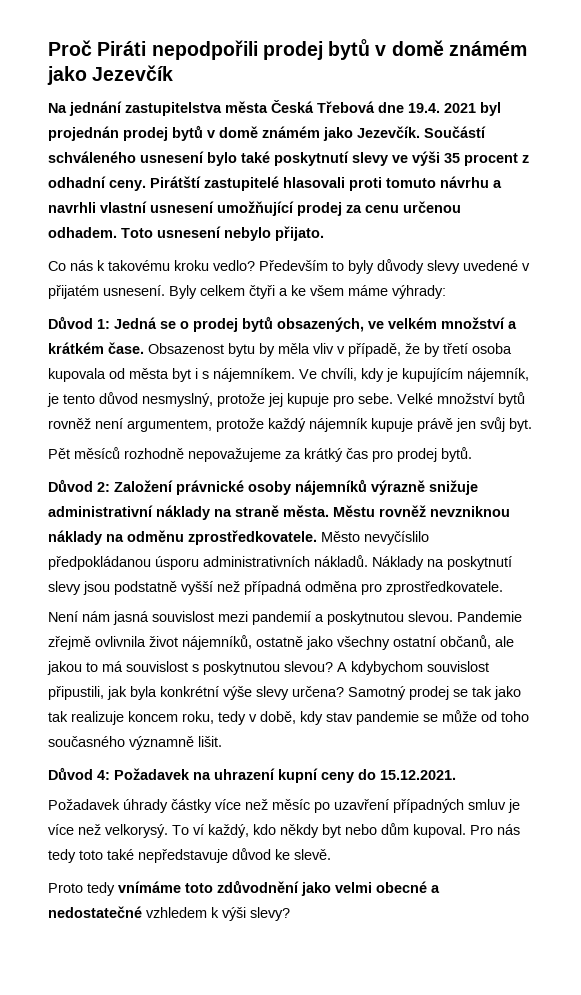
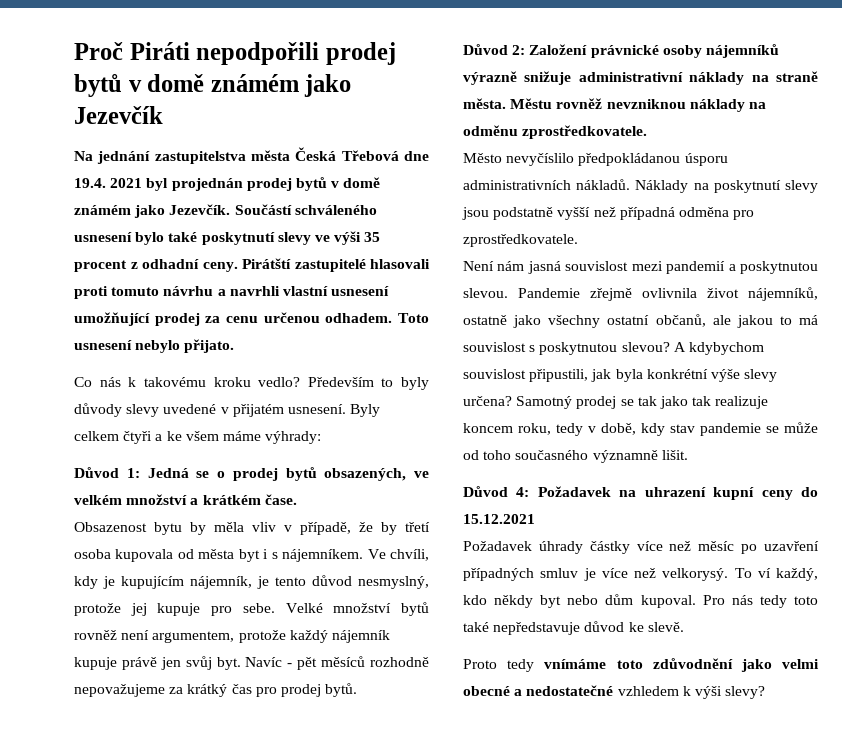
- Důvod 1: Jedná se o prodej bytů obsazených, ve velkém množství a krátkém čase. Obsazenost bytu by měla vliv v případě, že by třetí osoba kupovala od města byt i s nájemníkem.
+ Důvod 1: Jedná se o prodej bytů obsazených, ve velkém množství a krátkém čase.
+ Obsazenost bytu by měla vliv v případě, že by třetí osoba kupovala od města byt i s nájemníkem.
- Velké množství bytů rovněž není argumentem, protože každý nájemník kupuje právě jen svůj byt.
- Pět měsíců rozhodně nepovažujeme za krátký čas pro prodej bytů.
+ Velké množství bytů rovněž není argumentem, protože každý nájemník kupuje právě jen svůj byt. Navíc - pět měsíců rozhodně nepovažujeme za krátký čas pro prodej bytů.
- Městu rovněž nevzniknou náklady na odměnu zprostředkovatele. Město nevyčíslilo předpokládanou úsporu administrativních nákladů.
+ Městu rovněž nevzniknou náklady na odměnu zprostředkovatele.
+ Město nevyčíslilo předpokládanou úsporu administrativních nákladů.
- Důvod 4: Požadavek na uhrazení kupní ceny do 15.12.2021.
+ Důvod 4: Požadavek na uhrazení kupní ceny do 15.12.2021

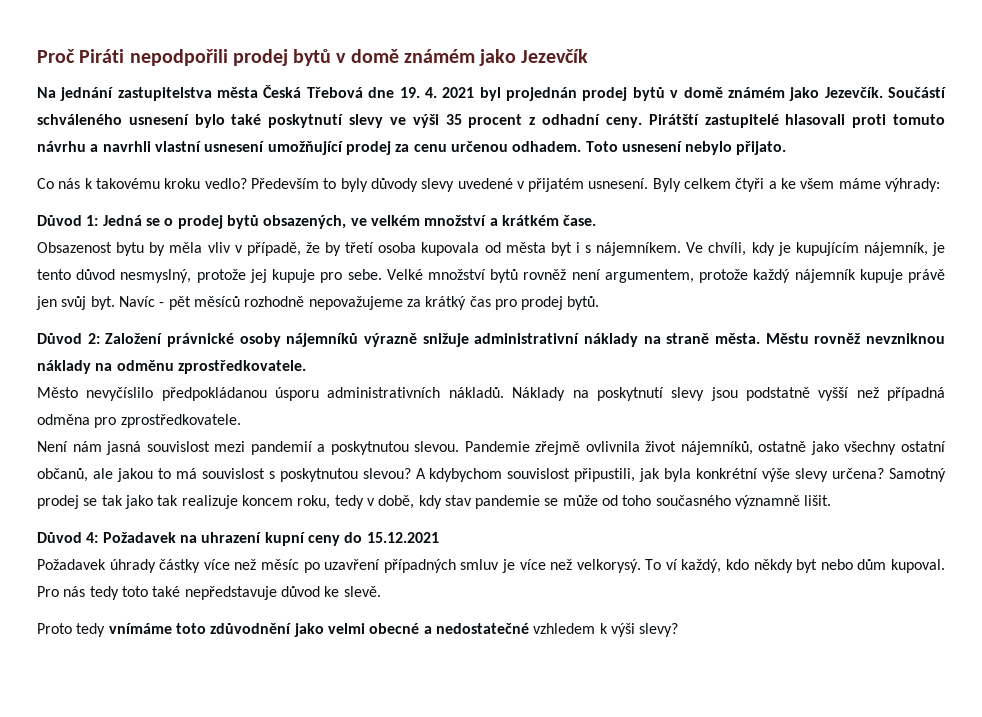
- Na jednání zastupitelstva města Česká Třebová dne 19.4. 2021 byl projednán prodej bytů v domě známém jako Jezevčík.
+ Na jednání zastupitelstva města Česká Třebová dne 19. 4. 2021 byl projednán prodej bytů v domě známém jako Jezevčík.

